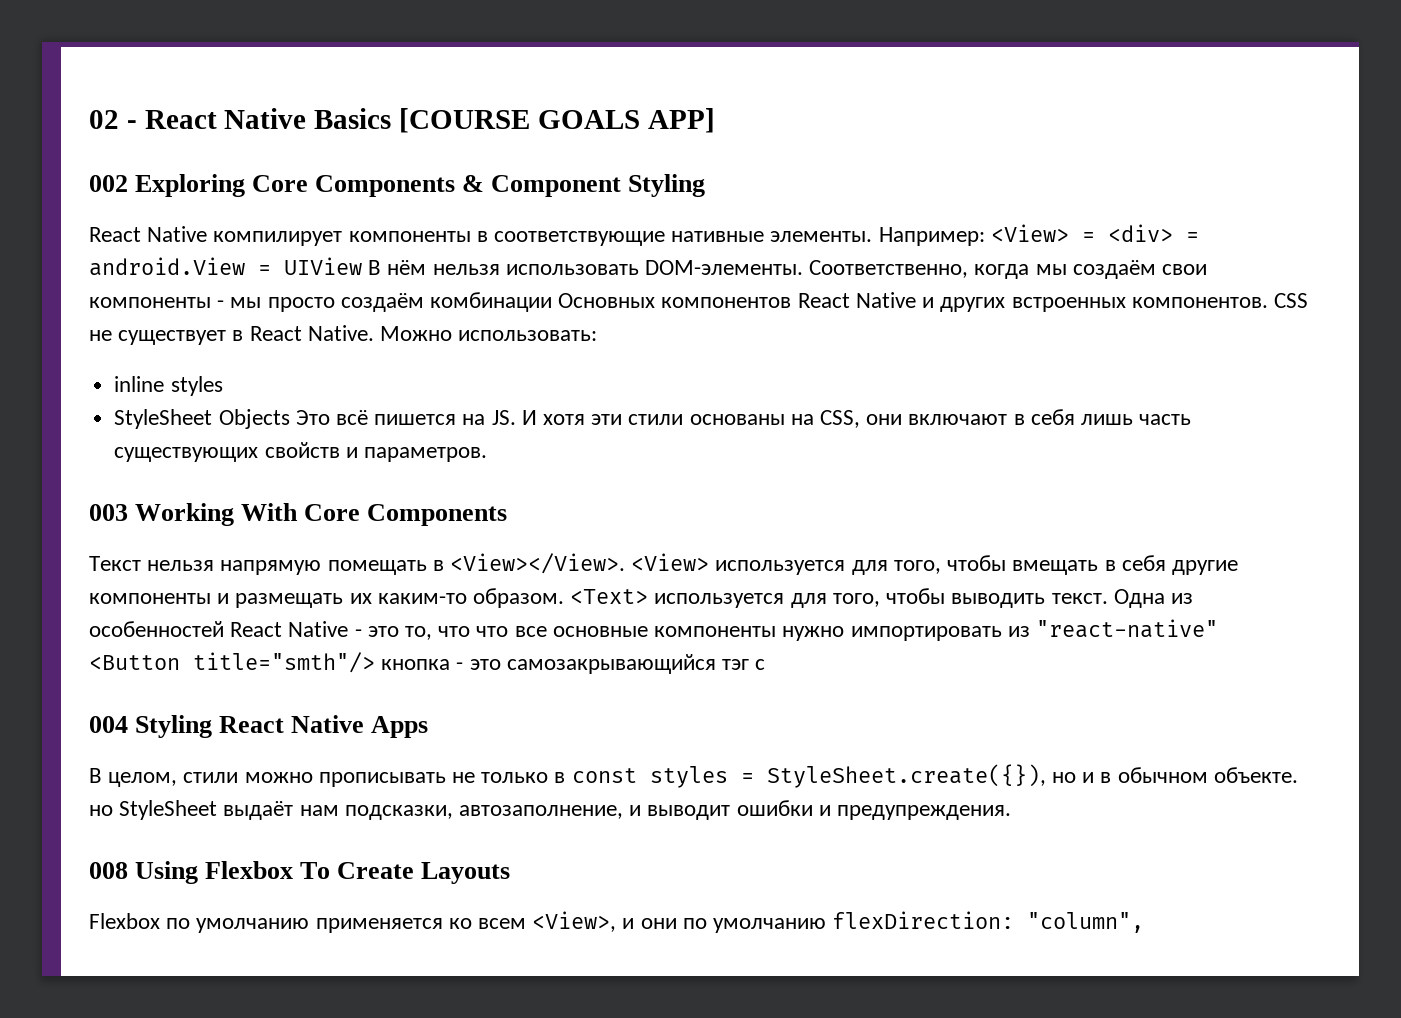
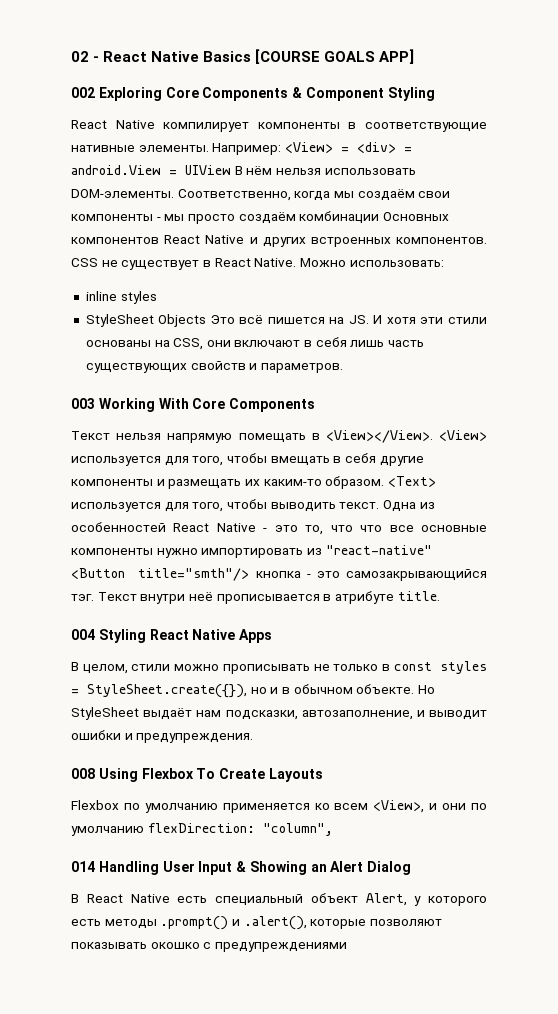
- Одна из особенностей React Native - это то, что что все основные компоненты нужно импортировать из "react-native" <Button title="smth"/> кнопка - это самозакрывающийся тэг с
+ Одна из особенностей React Native - это то, что что все основные компоненты нужно импортировать из "react-native" <Button title="smth"/> кнопка - это самозакрывающийся тэг. Текст внутри неё прописывается в атрибуте title.
- В целом, стили можно прописывать не только в const styles = StyleSheet.create({}), но и в обычном объекте. но StyleSheet выдаёт нам подсказки, автозаполнение, и выводит ошибки и предупреждения.
+ В целом, стили можно прописывать не только в const styles = StyleSheet.create({}), но и в обычном объекте. Но StyleSheet выдаёт нам подсказки, автозаполнение, и выводит ошибки и предупреждения.
+ 014 Handling User Input & Showing an Alert Dialog
+ В React Native есть специальный объект Alert, у которого есть методы .prompt() и .alert(), которые позволяют показывать окошко с предупреждениями

